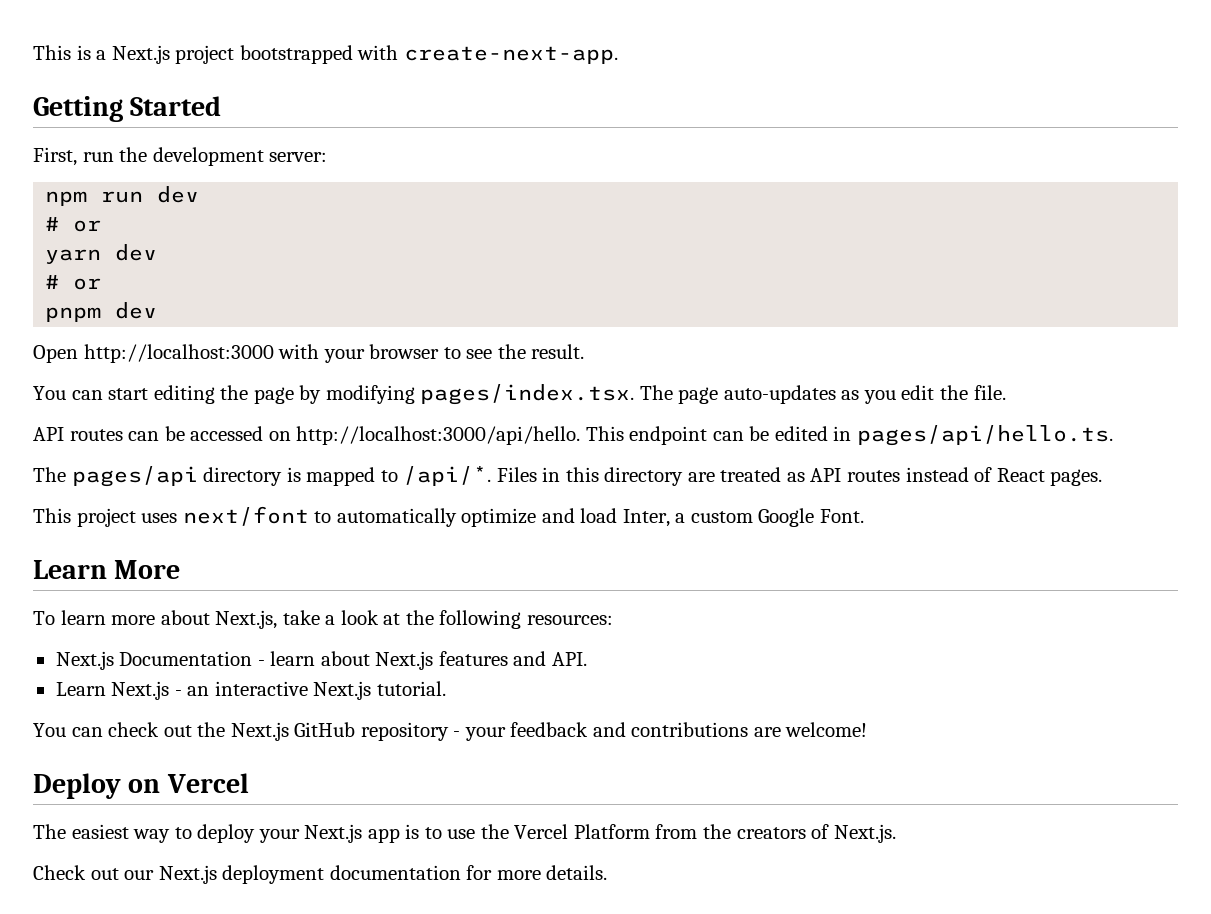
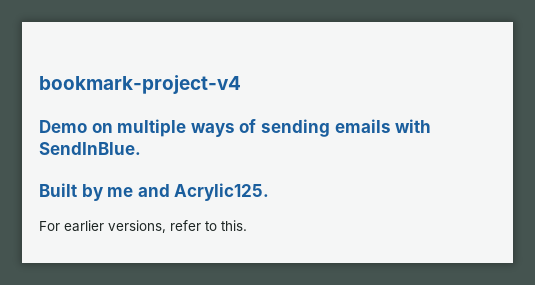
- This is a Next.js project bootstrapped with create-next-app.
- Getting Started
- First, run the development server:
- npm run dev
- # or
- yarn dev
- # or
- pnpm dev
- Open http://localhost:3000 with your browser to see the result.
- You can start editing the page by modifying pages/index.tsx. The page auto-updates as you edit the file.
- API routes can be accessed on http://localhost:3000/api/hello. This endpoint can be edited in pages/api/hello.ts.
- The pages/api directory is mapped to /api/*. Files in this directory are treated as API routes instead of React pages.
- This project uses next/font to automatically optimize and load Inter, a custom Google Font.
- Learn More
- To learn more about Next.js, take a look at the following resources:
- Next.js Documentation - learn about Next.js features and API.
- Learn Next.js - an interactive Next.js tutorial.
- You can check out the Next.js GitHub repository - your feedback and contributions are welcome!
- Deploy on Vercel
- The easiest way to deploy your Next.js app is to use the Vercel Platform from the creators of Next.js.
- Check out our Next.js deployment documentation for more details.
+ bookmark-project-v4
+ Demo on multiple ways of sending emails with SendInBlue.
+ Built by me and Acrylic125.
+ For earlier versions, refer to this.

